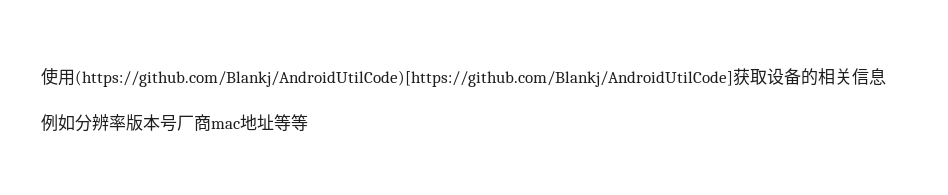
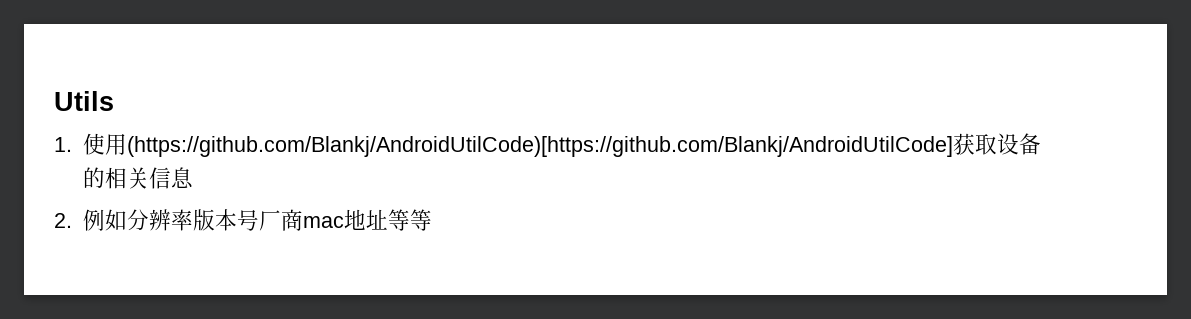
- 使用(https://github.com/Blankj/AndroidUtilCode)[https://github.com/Blankj/AndroidUtilCode]获取设备的相关信息
+ Utils
+ 1.使用(https://github.com/Blankj/AndroidUtilCode)[https://github.com/Blankj/AndroidUtilCode]获取设备的相关信息
- 例如分辨率版本号厂商mac地址等等
+ 2.例如分辨率版本号厂商mac地址等等

